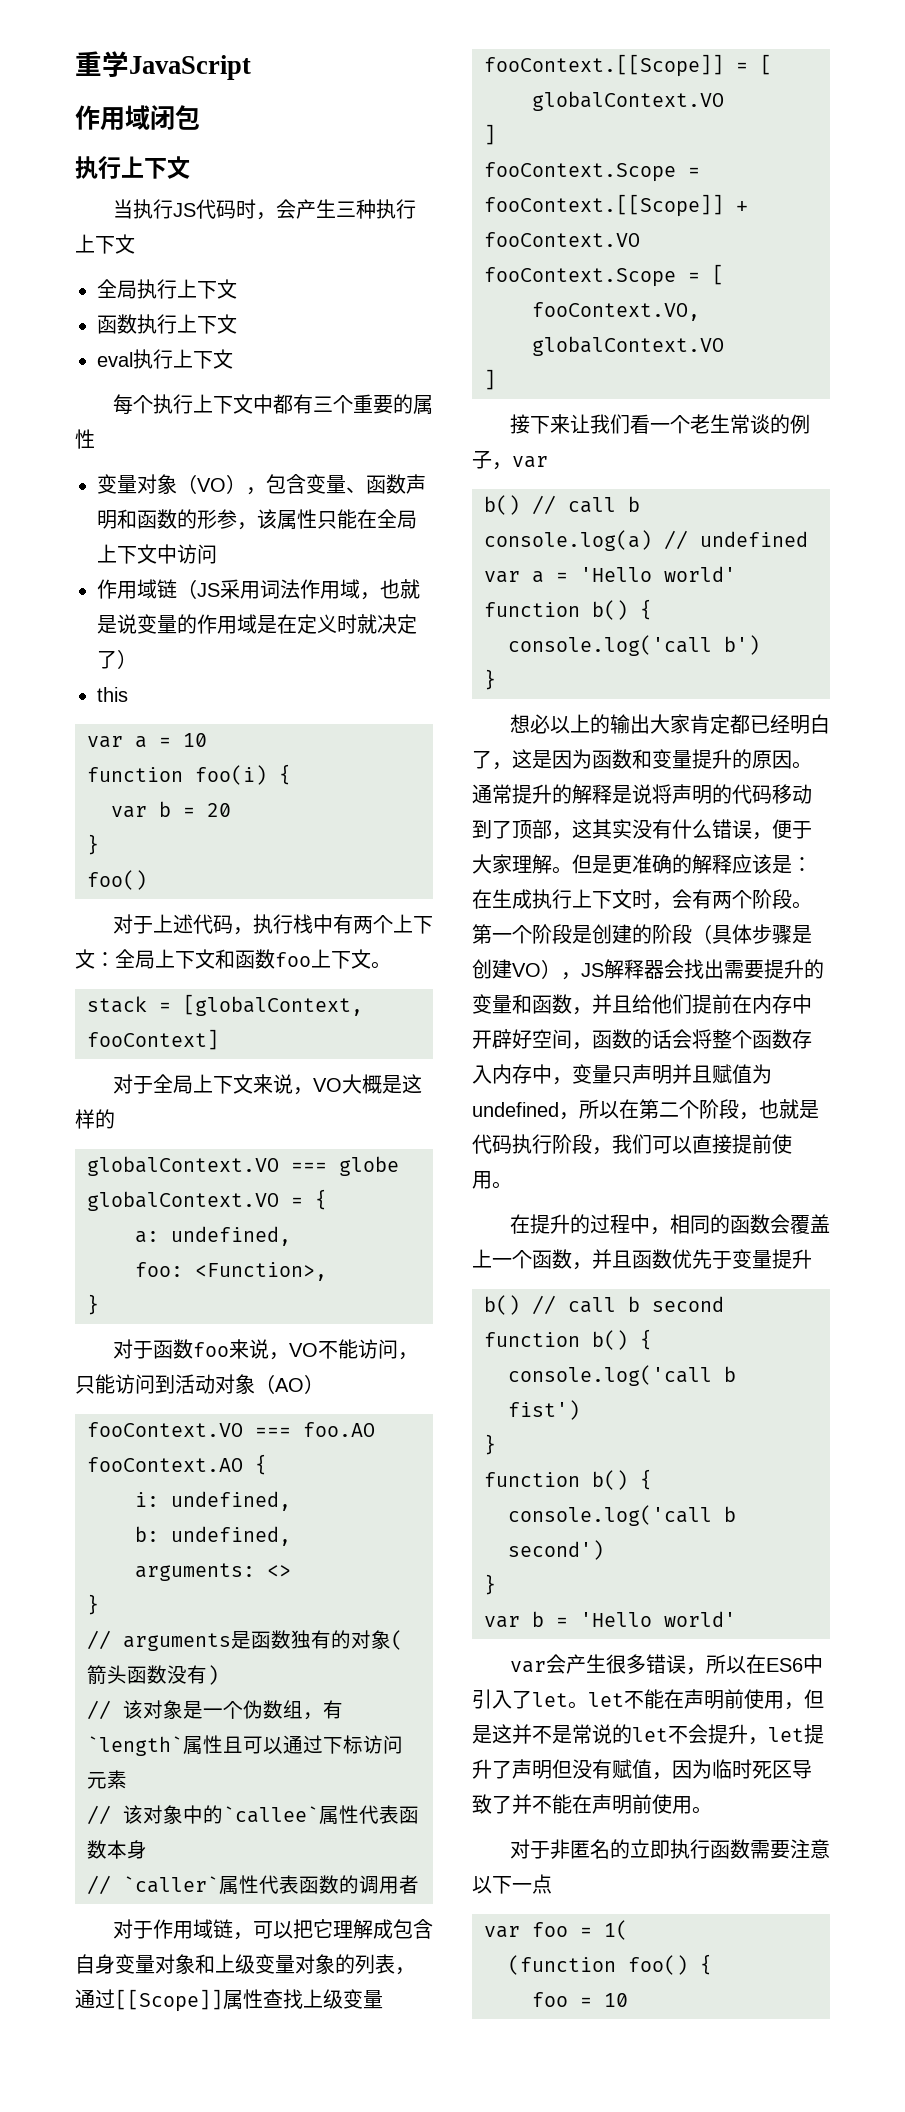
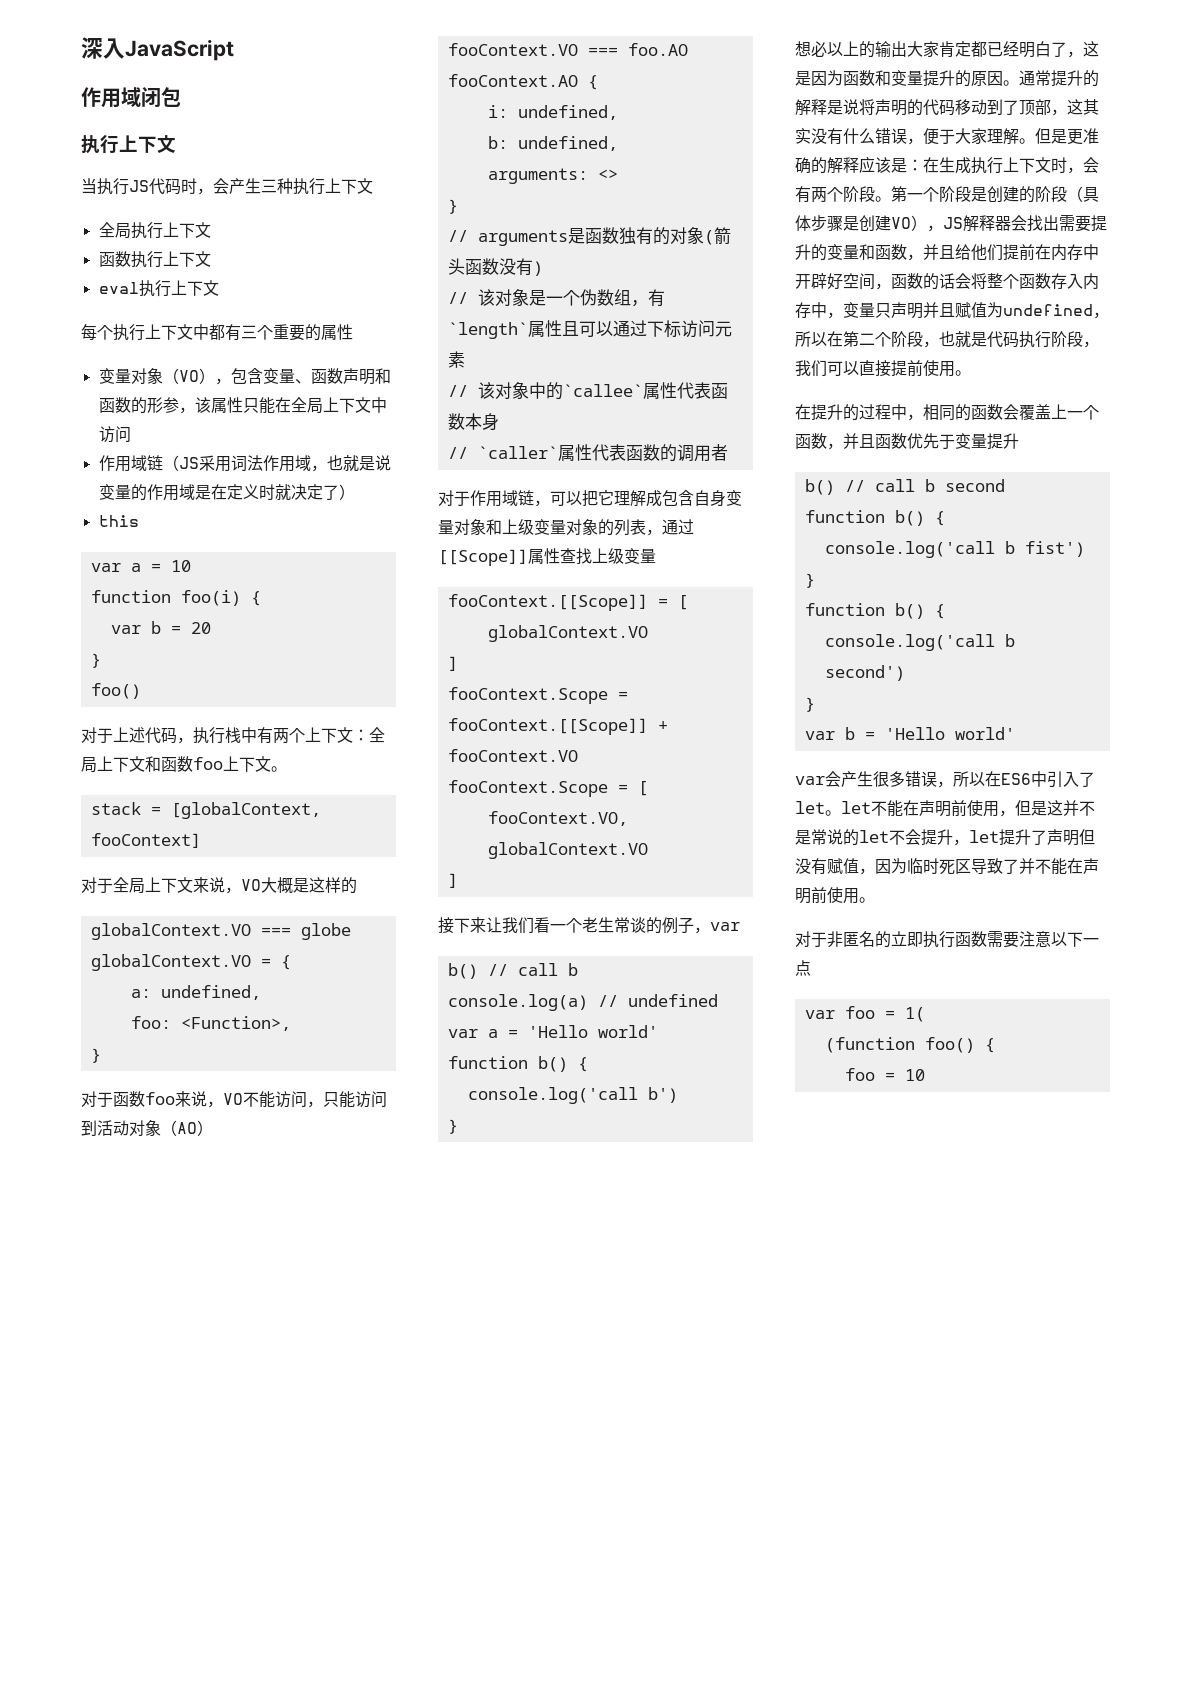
- 重学JavaScript
+ 深入JavaScript

